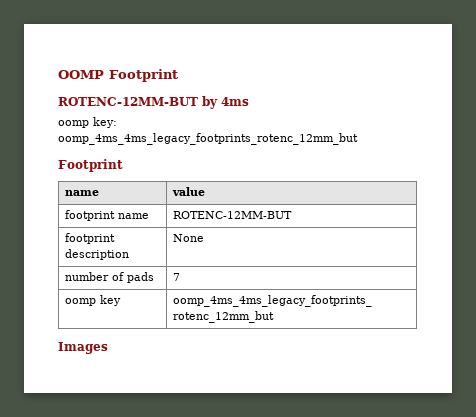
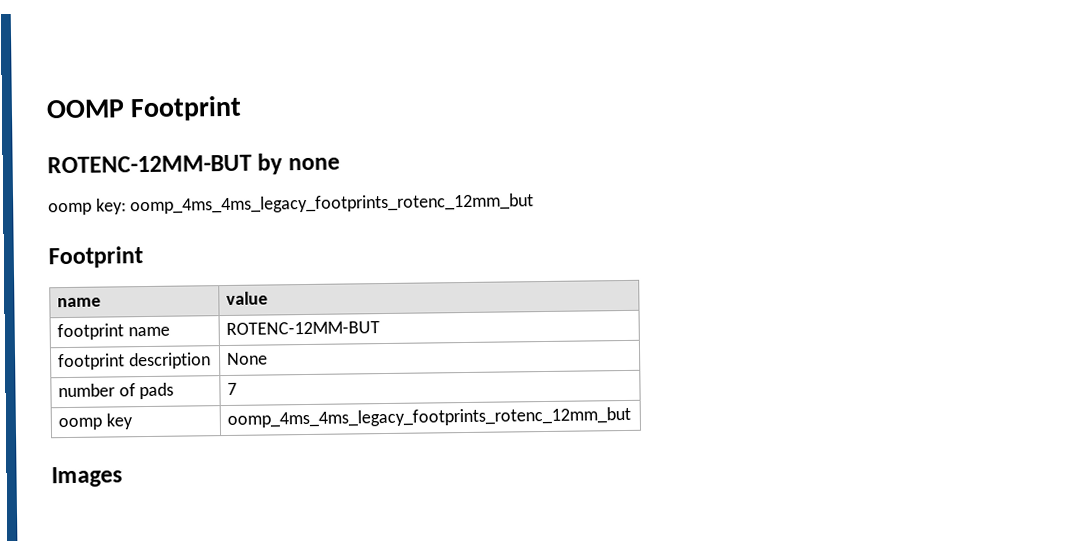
- ROTENC-12MM-BUT by 4ms
+ ROTENC-12MM-BUT by none

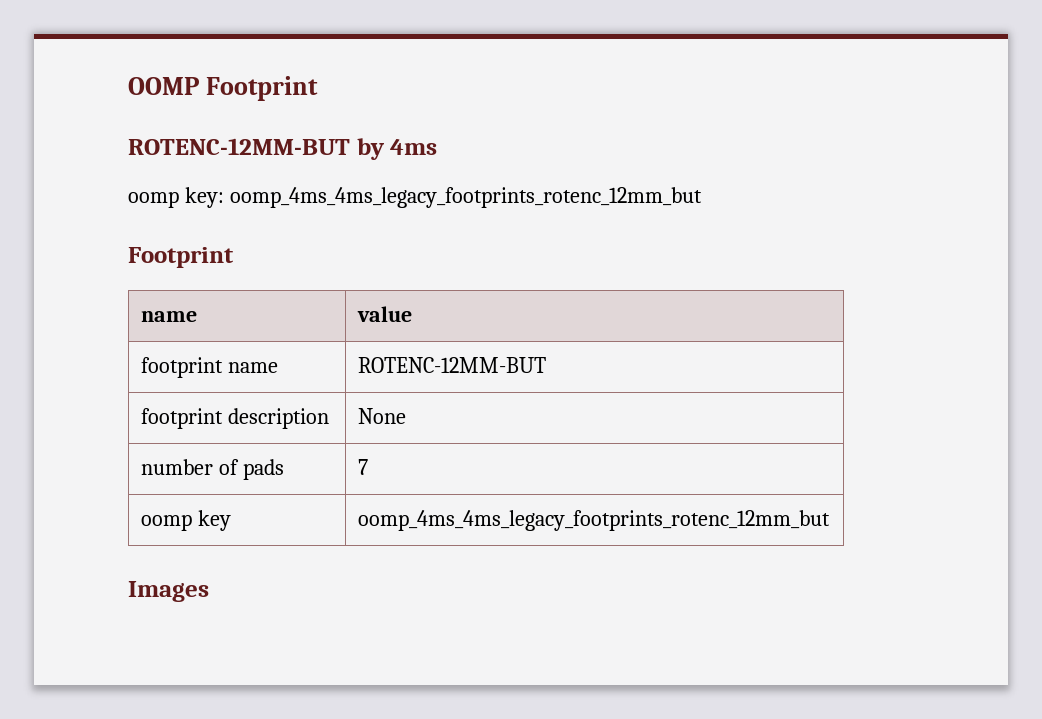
- ROTENC-12MM-BUT by none
+ ROTENC-12MM-BUT by 4ms

